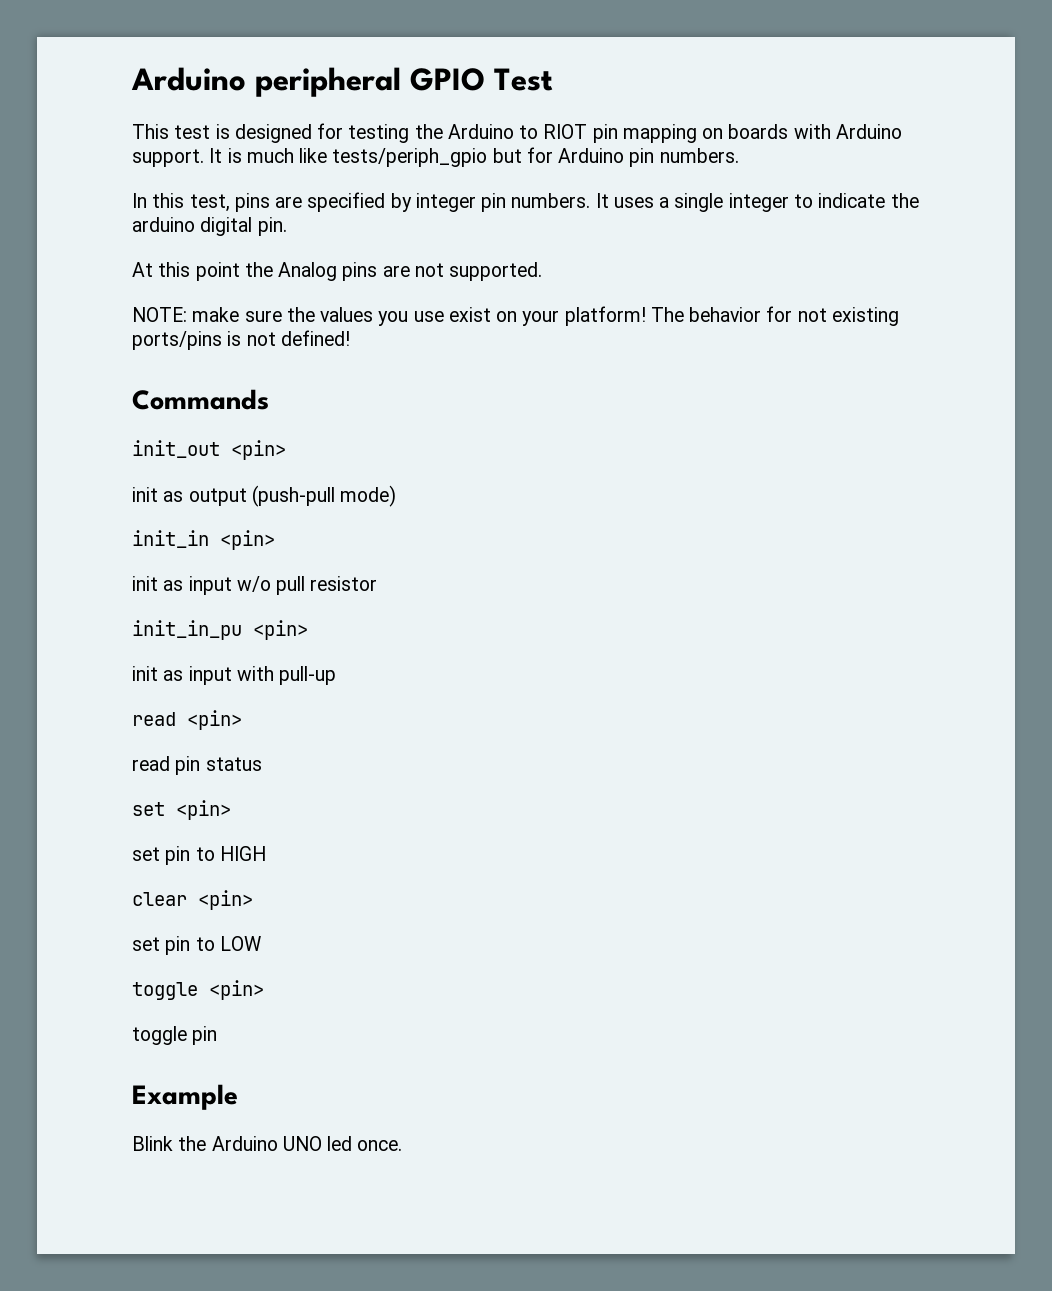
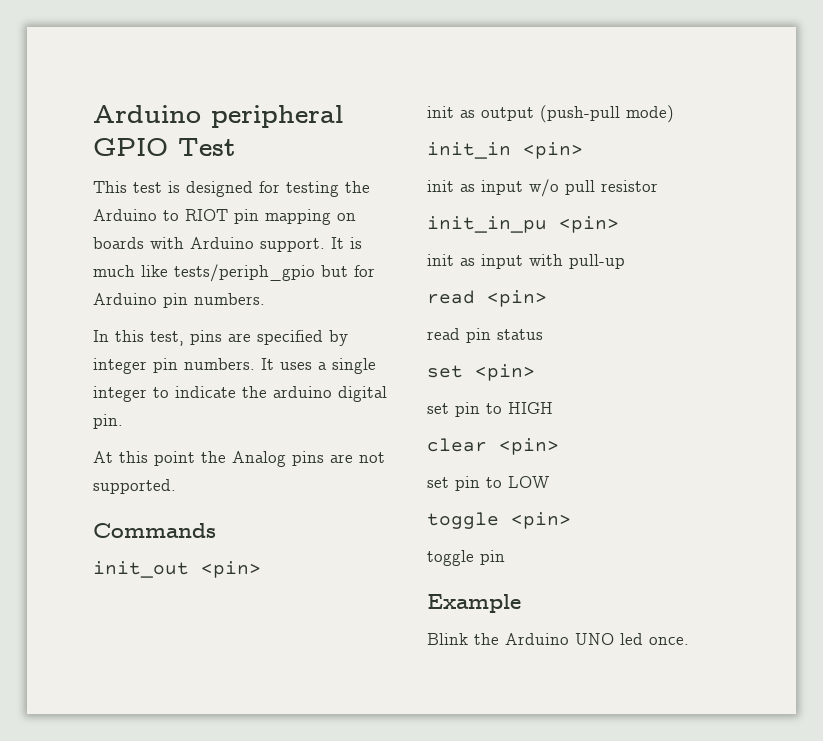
- NOTE: make sure the values you use exist on your platform! The behavior for not existing ports/pins is not defined!

